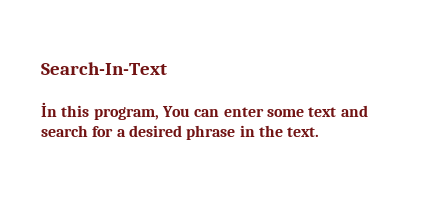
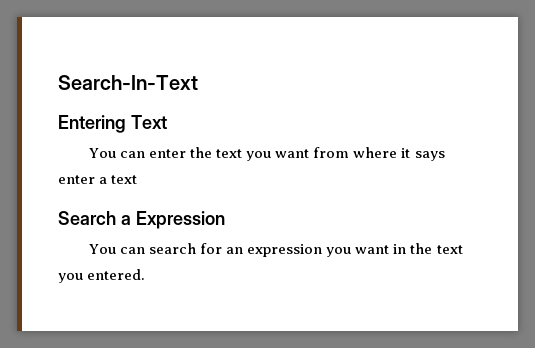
- İn this program, You can enter some text and search for a desired phrase in the text.
+ Entering Text
+ You can enter the text you want from where it says enter a text
+ Search a Expression
+ You can search for an expression you want in the text you entered.

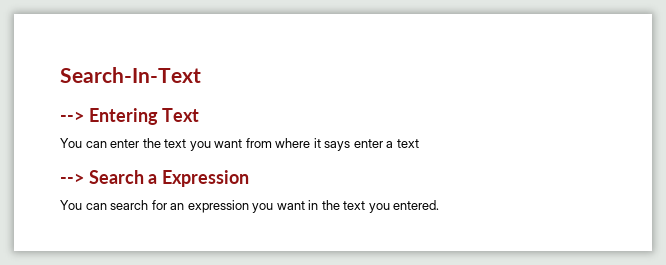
- Entering Text
+ --> Entering Text
- Search a Expression
+ --> Search a Expression

